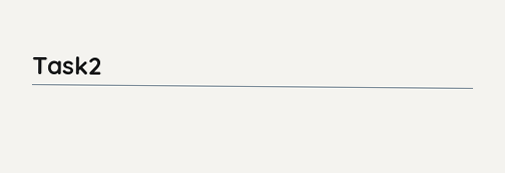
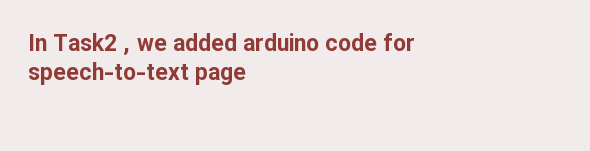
- Task2
+ In Task2 , we added arduino code for speech-to-text page

